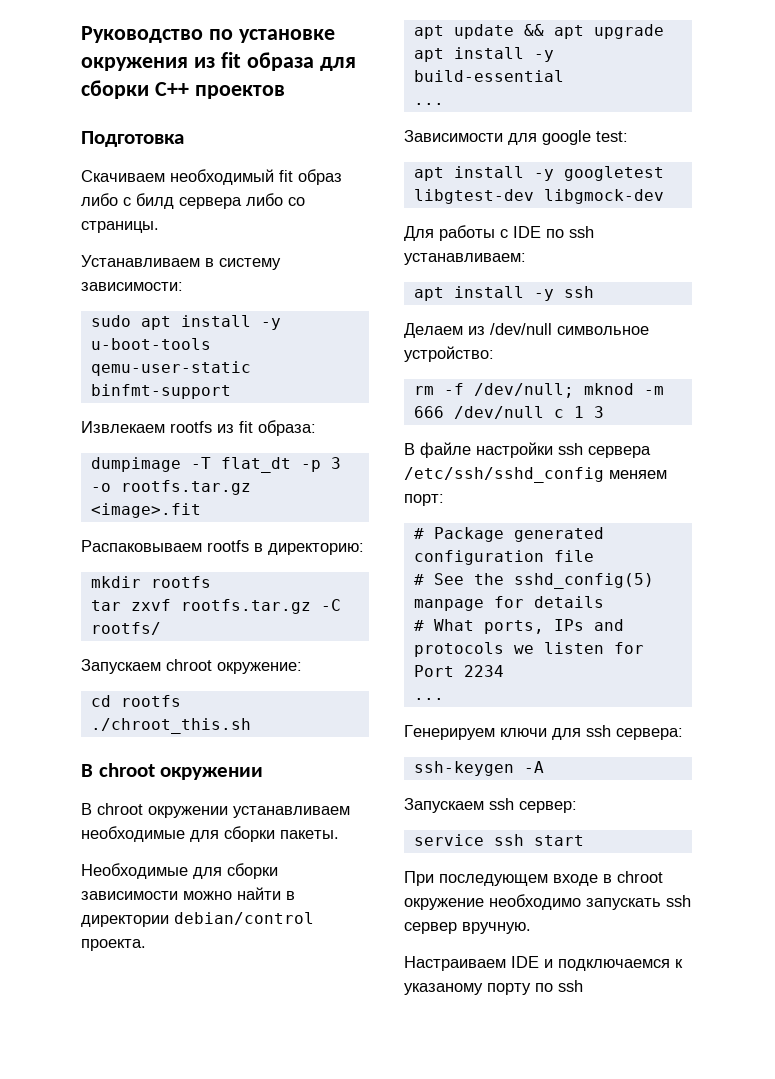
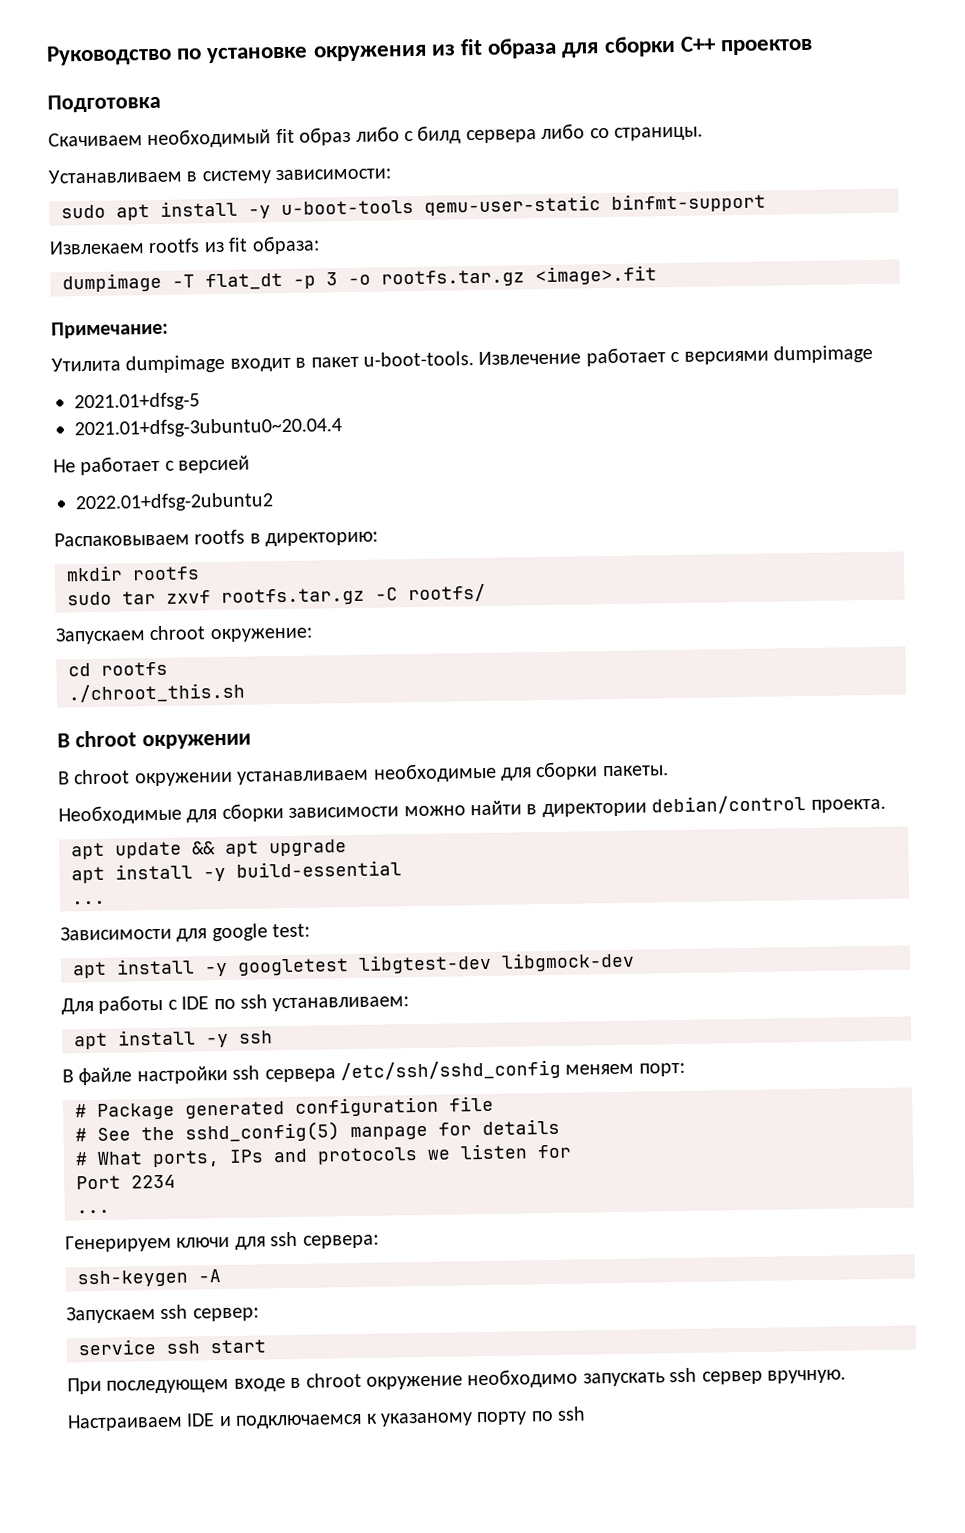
+ Примечание:
+ Утилита dumpimage входит в пакет u-boot-tools. Извлечение работaет с версиями dumpimage
+ 2021.01+dfsg-5
+ 2021.01+dfsg-3ubuntu0~20.04.4
+ Не работает с версией
+ 2022.01+dfsg-2ubuntu2
- tar zxvf rootfs.tar.gz -C rootfs/
+ sudo tar zxvf rootfs.tar.gz -C rootfs/
- Делаем из /dev/null символьное устройство:
- rm -f /dev/null; mknod -m 666 /dev/null c 1 3

